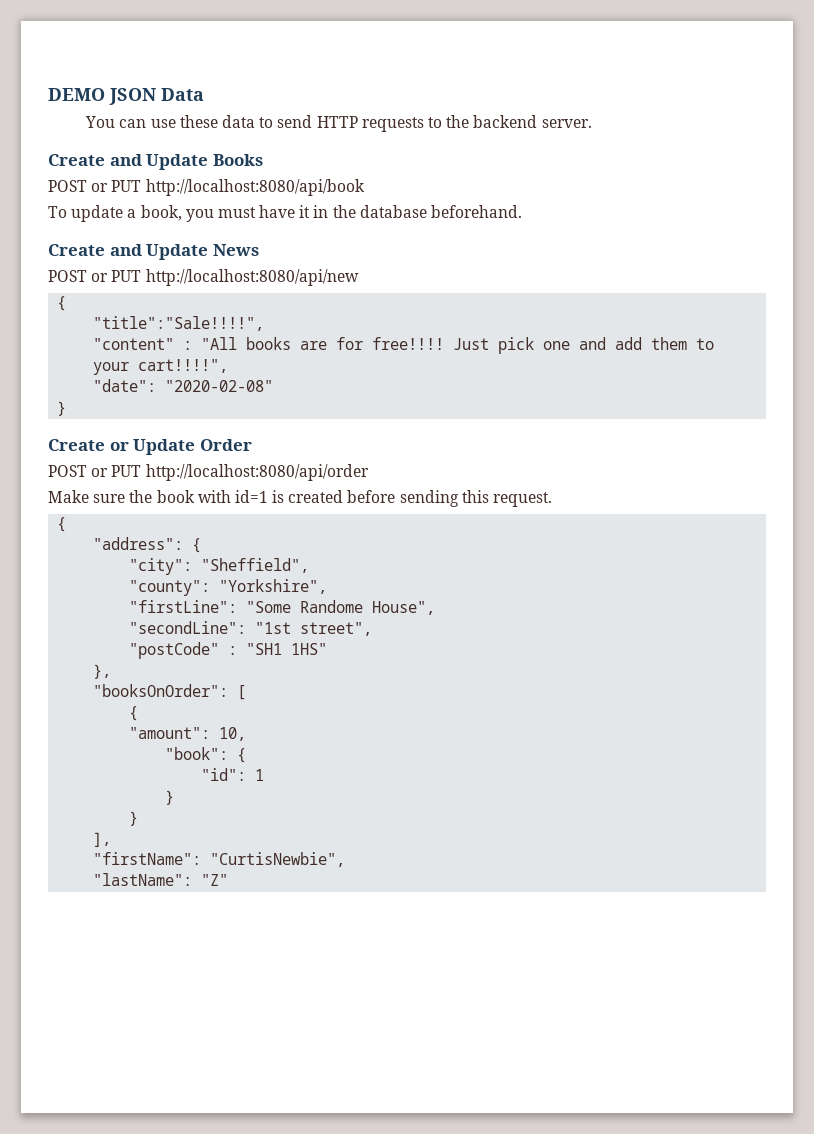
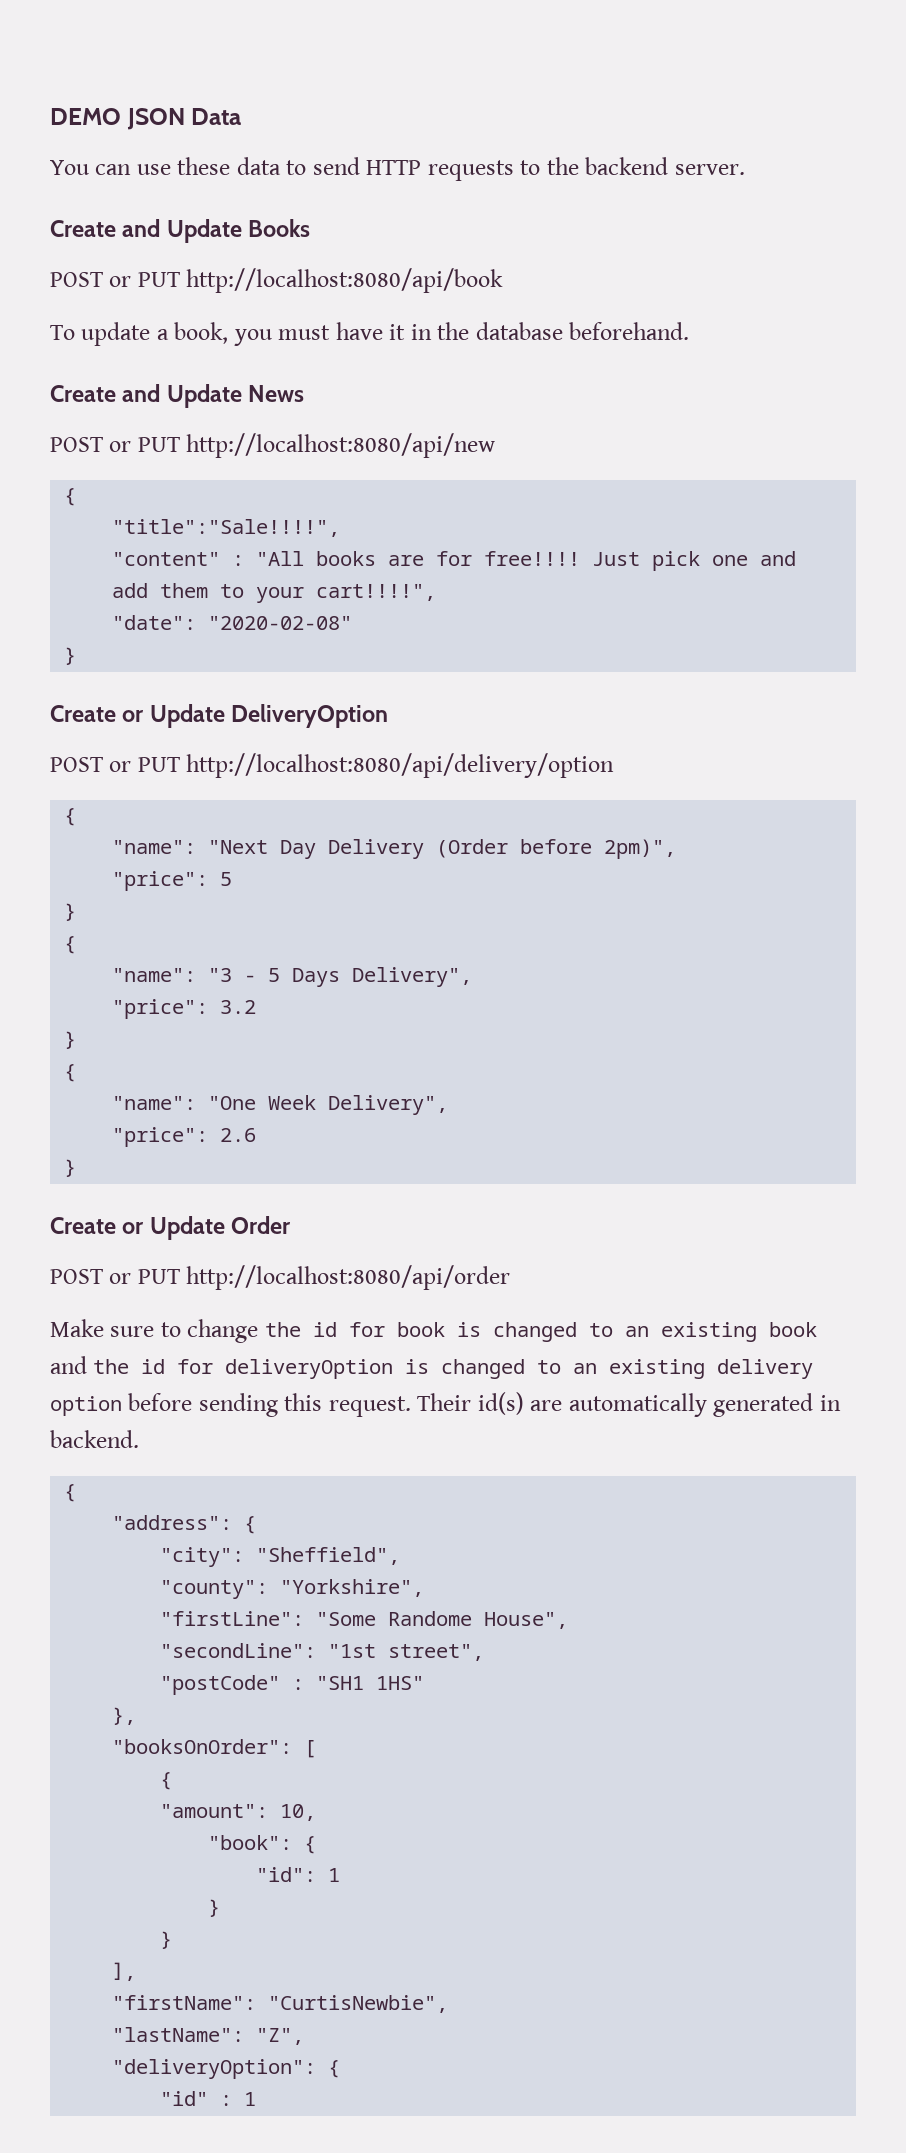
+ Create or Update DeliveryOption
+ POST or PUT http://localhost:8080/api/delivery/option
+ {
+ "name": "Next Day Delivery (Order before 2pm)",
+ "price": 5
+ }
+ {
+ "name": "3 - 5 Days Delivery",
+ "price": 3.2
+ }
+ {
+ "name": "One Week Delivery",
+ "price": 2.6
+ }
- Make sure the book with id=1 is created before sending this request.
+ Make sure to change the id for book is changed to an existing book and the id for deliveryOption is changed to an existing delivery option before sending this request. Their id(s) are automatically generated in backend.
- "lastName": "Z"
+ "lastName": "Z",
+ "deliveryOption": {
+ "id" : 1

